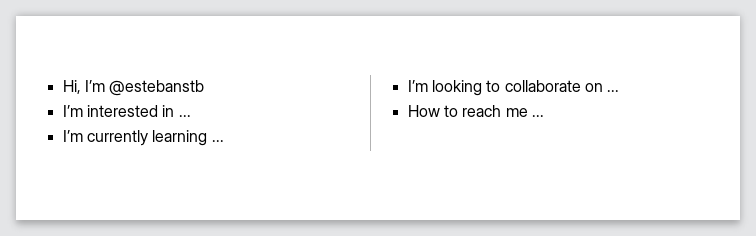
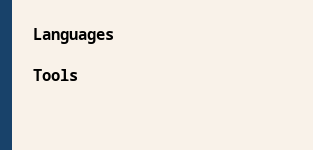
- Hi, I’m @estebanstb
- I’m interested in ...
- I’m currently learning ...
- I’m looking to collaborate on ...
- How to reach me ...
+ Languages
+ Tools

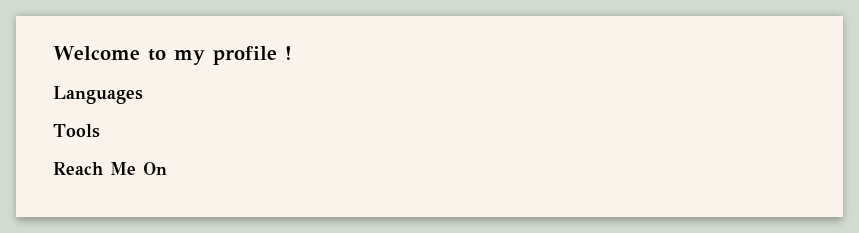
+ Welcome to my profile !
+ Reach Me On

